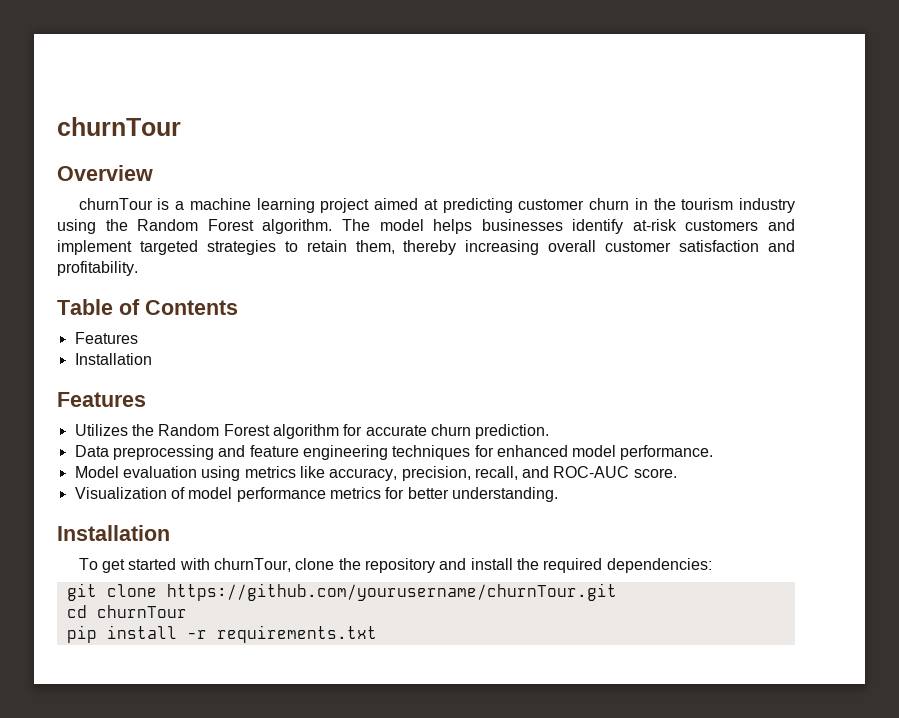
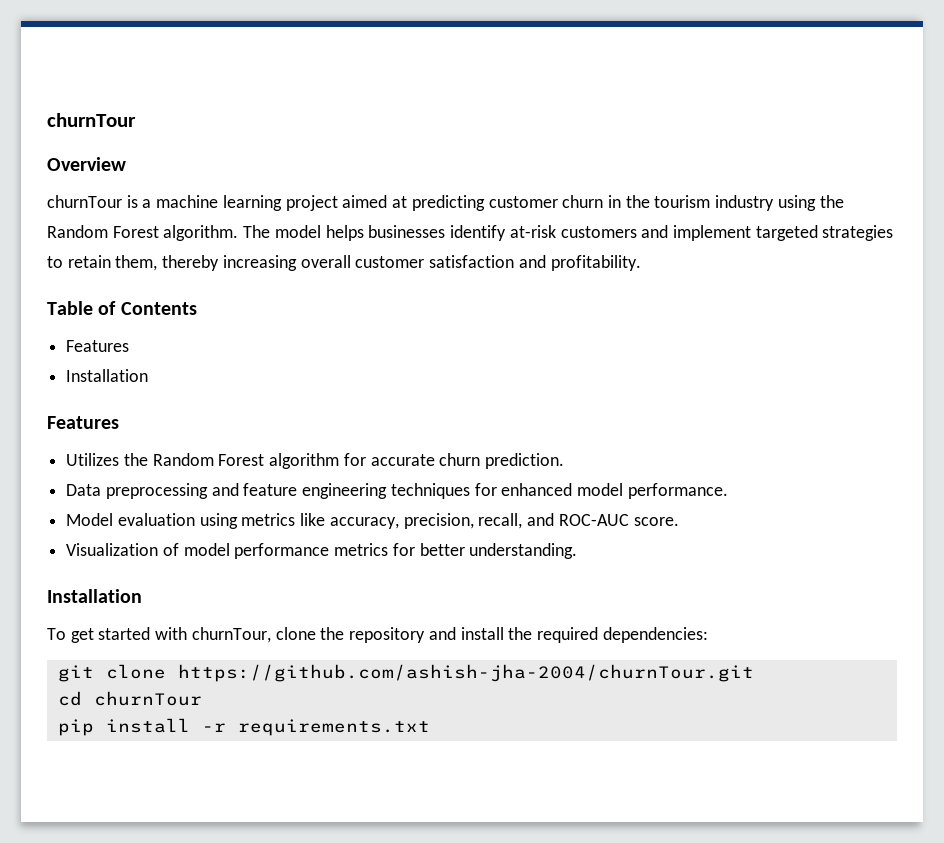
- git clone https://github.com/yourusername/churnTour.git
+ git clone https://github.com/ashish-jha-2004/churnTour.git

